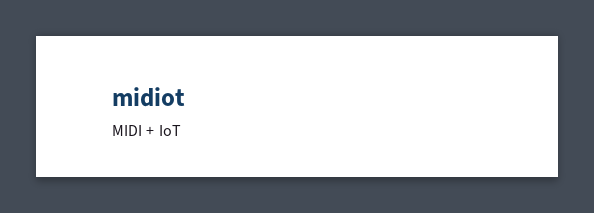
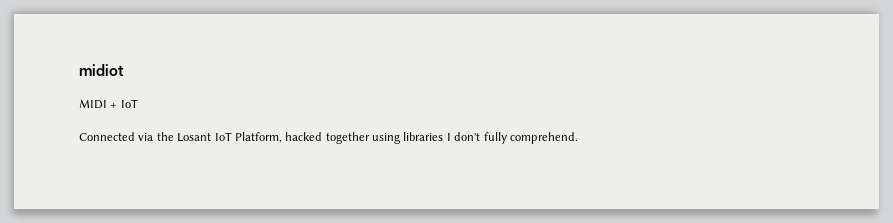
+ Connected via the Losant IoT Platform, hacked together using libraries I don't fully comprehend.

